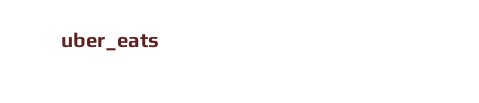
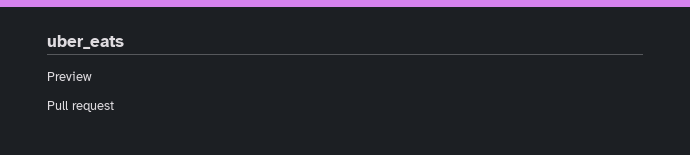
+ Preview
+ Pull request

